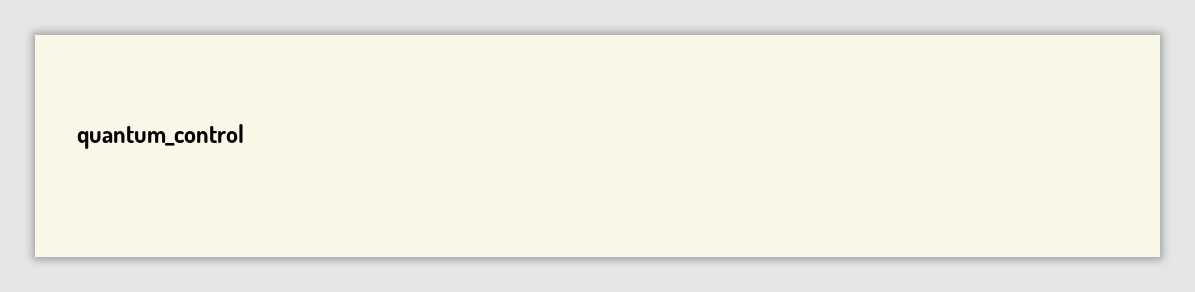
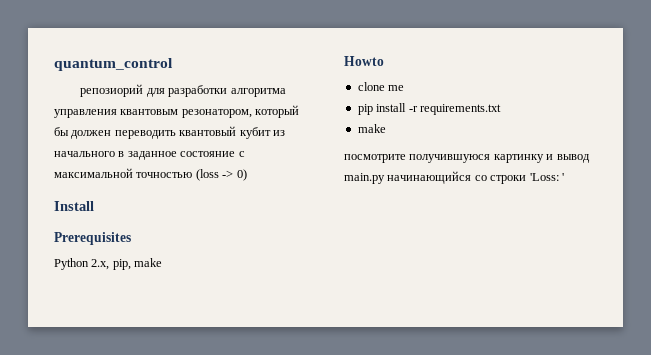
+ репозиорий для разработки алгоритма управления квантовым резонатором, который бы должен переводить квантовый кубит из начального в заданное состояние с максимальной точностью (loss -> 0)
+ Install
+ Prerequisites
+ Python 2.x, pip, make
+ Howto
+ clone me
+ pip install -r requirements.txt
+ make
+ посмотрите получившуюся картинку и вывод main.py начинающийся со строки 'Loss: '

